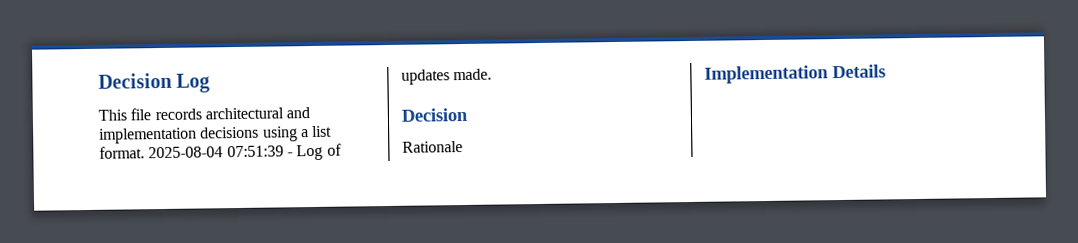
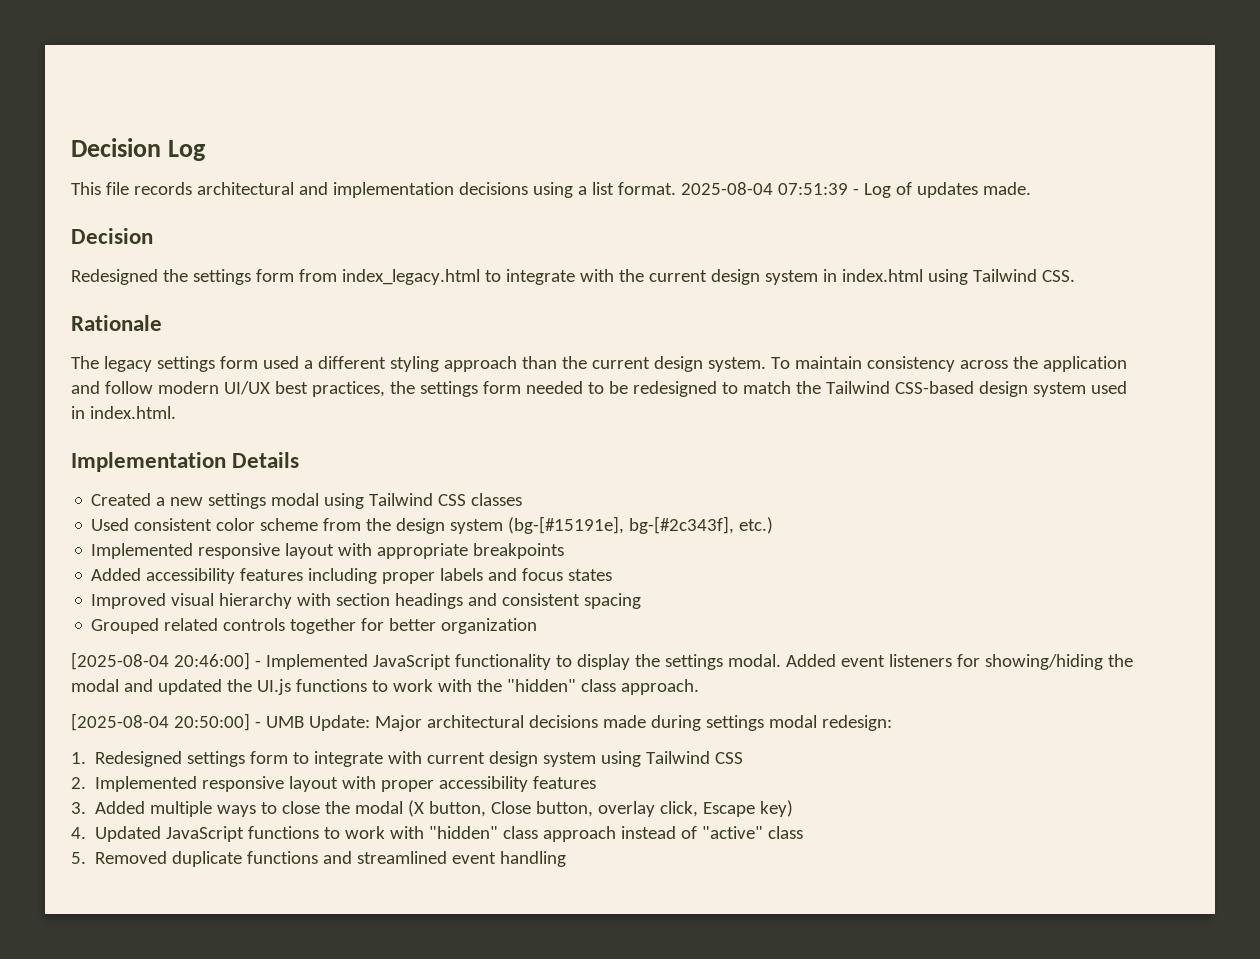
+ Redesigned the settings form from index_legacy.html to integrate with the current design system in index.html using Tailwind CSS.
  Rationale
+ The legacy settings form used a different styling approach than the current design system. To maintain consistency across the application and follow modern UI/UX best practices, the settings form needed to be redesigned to match the Tailwind CSS-based design system used in index.html.
  Implementation Details
+ Created a new settings modal using Tailwind CSS classes
+ Used consistent color scheme from the design system (bg-[#15191e], bg-[#2c343f], etc.)
+ Implemented responsive layout with appropriate breakpoints
+ Added accessibility features including proper labels and focus states
+ Improved visual hierarchy with section headings and consistent spacing
+ Grouped related controls together for better organization
+ [2025-08-04 20:46:00] - Implemented JavaScript functionality to display the settings modal. Added event listeners for showing/hiding the modal and updated the UI.js functions to work with the "hidden" class approach.
+ [2025-08-04 20:50:00] - UMB Update: Major architectural decisions made during settings modal redesign:
+ 1. Redesigned settings form to integrate with current design system using Tailwind CSS
+ 2. Implemented responsive layout with proper accessibility features
+ 3. Added multiple ways to close the modal (X button, Close button, overlay click, Escape key)
+ 4. Updated JavaScript functions to work with "hidden" class approach instead of "active" class
+ 5. Removed duplicate functions and streamlined event handling

